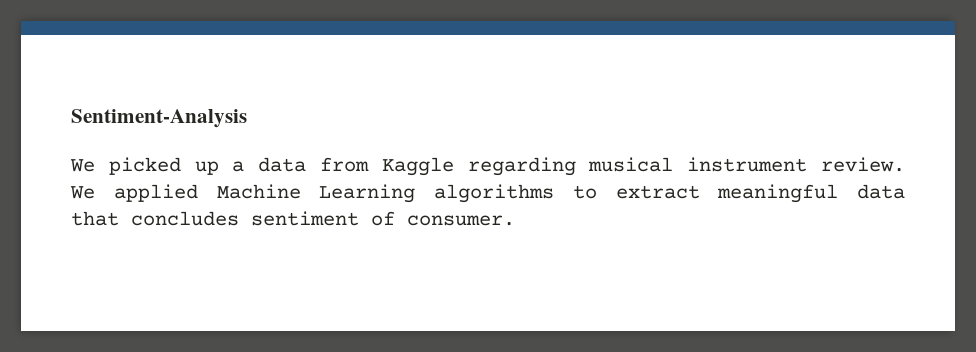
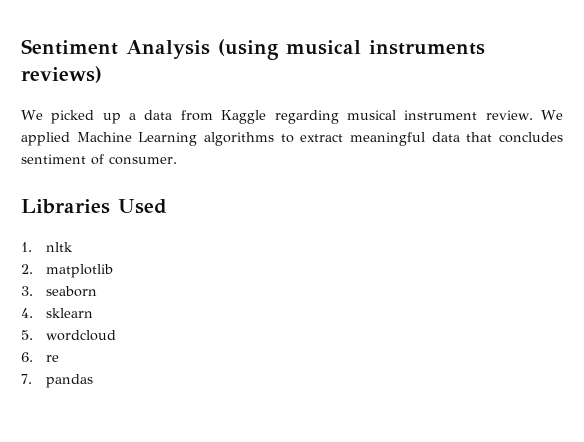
- Sentiment-Analysis
+ Sentiment Analysis (using musical instruments reviews)
+ Libraries Used
+ 1. nltk
+ 2. matplotlib
+ 3. seaborn
+ 4. sklearn
+ 5. wordcloud
+ 6. re
+ 7. pandas

